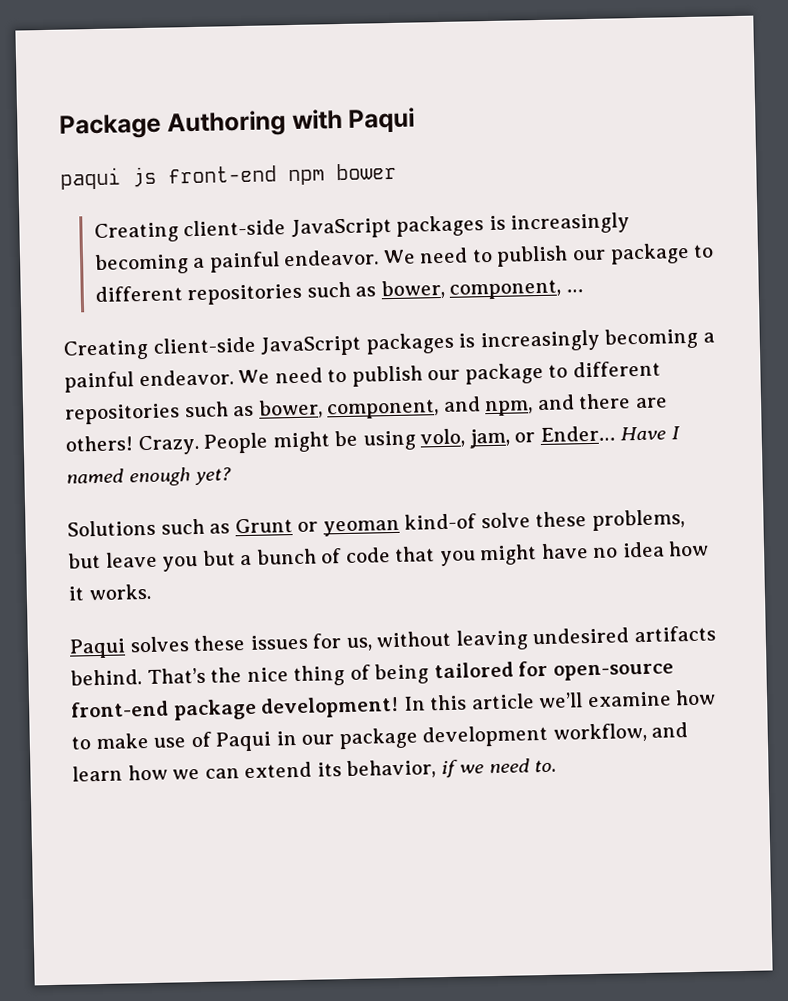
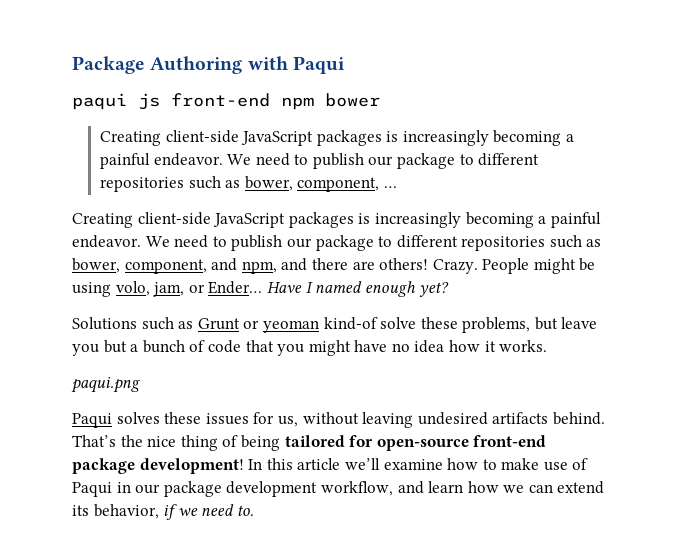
+ paqui.png

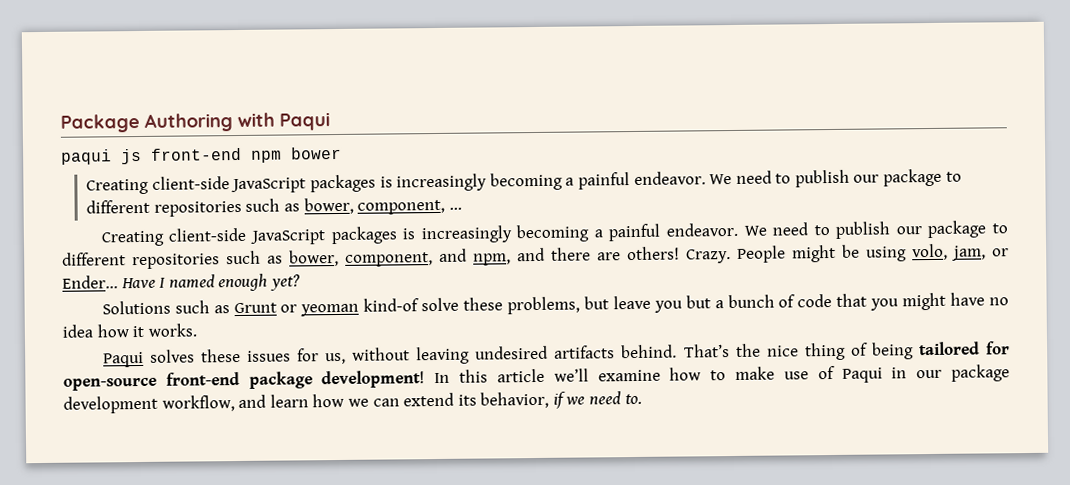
- paqui.png

